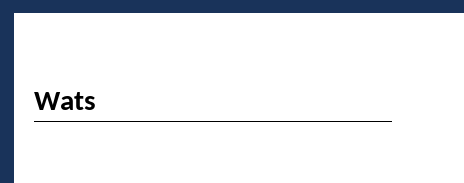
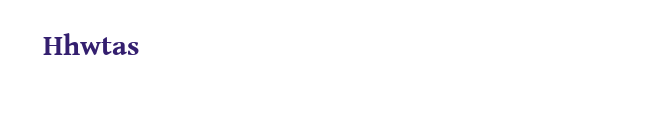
- Wats
+ Hhwtas

